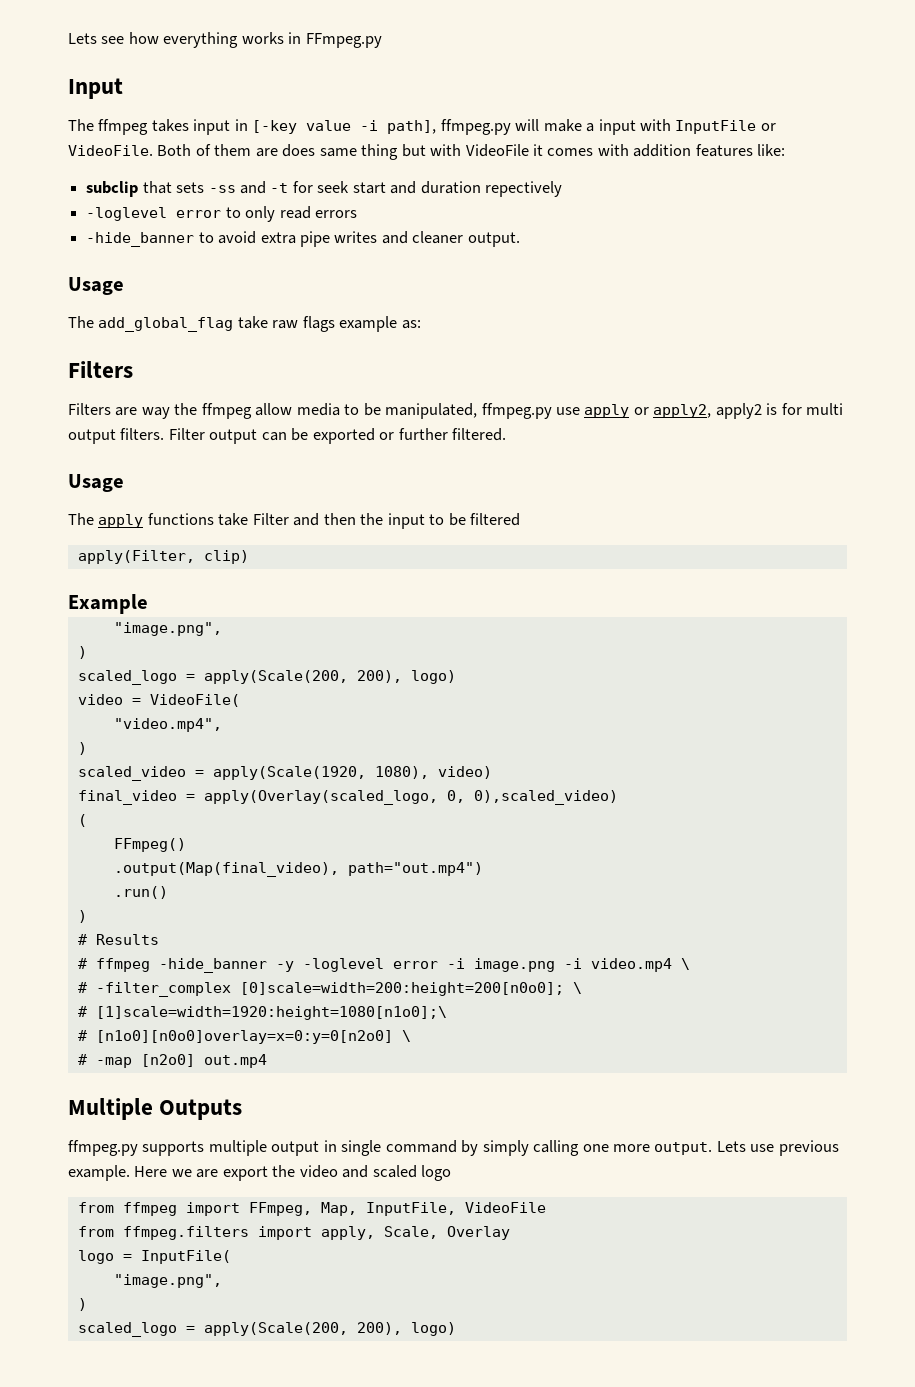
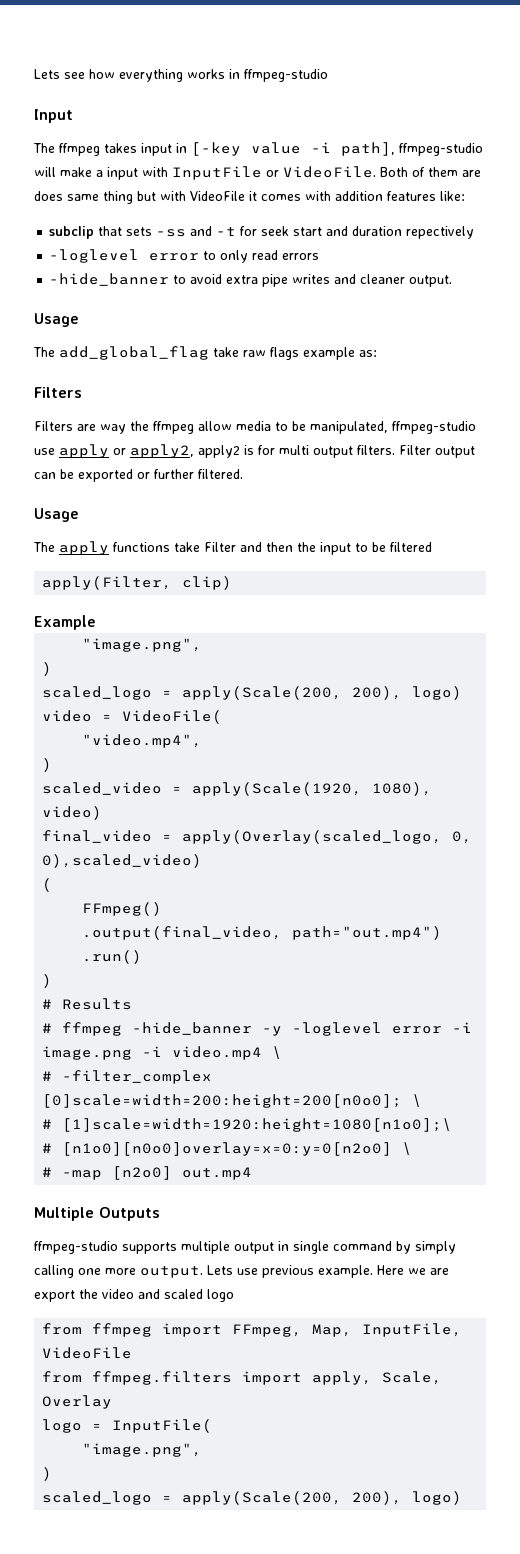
- Lets see how everything works in FFmpeg.py
+ Lets see how everything works in ffmpeg-studio
- The ffmpeg takes input in [-key value -i path], ffmpeg.py will make a input with InputFile or VideoFile.
+ The ffmpeg takes input in [-key value -i path], ffmpeg-studio will make a input with InputFile or VideoFile.
- Filters are way the ffmpeg allow media to be manipulated, ffmpeg.py use apply or apply2, apply2 is for multi output filters.
+ Filters are way the ffmpeg allow media to be manipulated, ffmpeg-studio use apply or apply2, apply2 is for multi output filters.
- .output(Map(final_video), path="out.mp4")
+ .output(final_video, path="out.mp4")
- ffmpeg.py supports multiple output in single command by simply calling one more output.
+ ffmpeg-studio supports multiple output in single command by simply calling one more output.

